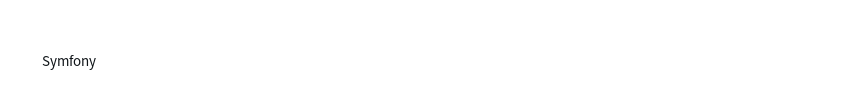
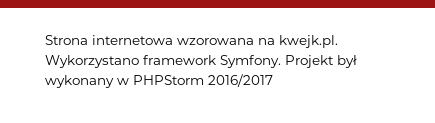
- Symfony
+ Strona internetowa wzorowana na kwejk.pl. Wykorzystano framework Symfony. Projekt był wykonany w PHPStorm 2016/2017

